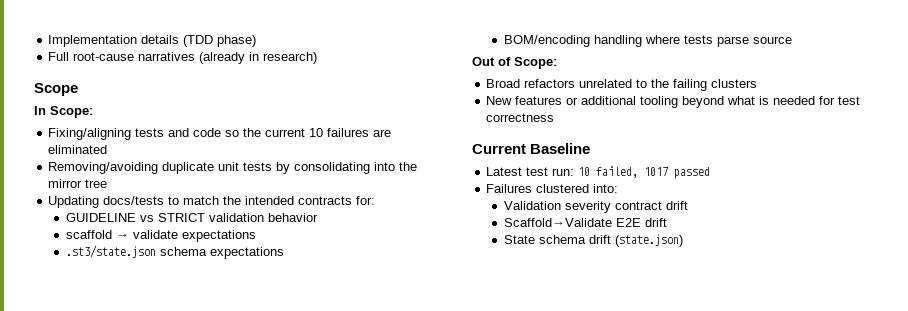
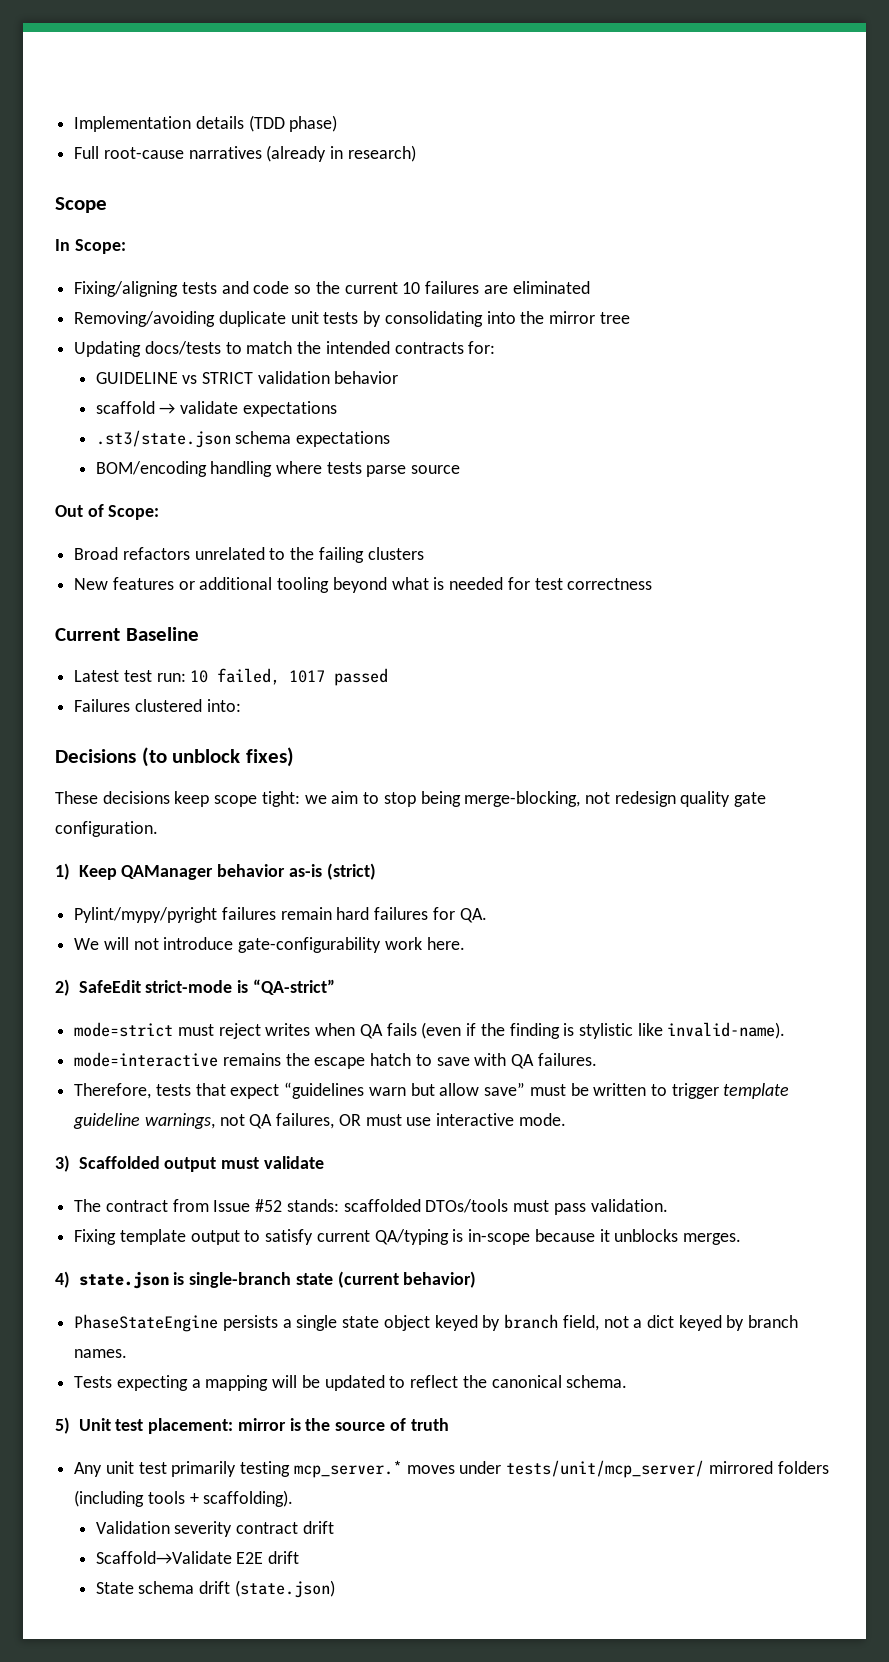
+ Decisions (to unblock fixes)
+ These decisions keep scope tight: we aim to stop being merge-blocking, not redesign quality gate configuration.
+ 1) Keep QAManager behavior as-is (strict)
+ Pylint/mypy/pyright failures remain hard failures for QA.
+ We will not introduce gate-configurability work here.
+ 2) SafeEdit strict-mode is “QA-strict”
+ mode=strict must reject writes when QA fails (even if the finding is stylistic like invalid-name).
+ mode=interactive remains the escape hatch to save with QA failures.
+ Therefore, tests that expect “guidelines warn but allow save” must be written to trigger template guideline warnings, not QA failures, OR must use interactive mode.
+ 3) Scaffolded output must validate
+ The contract from Issue #52 stands: scaffolded DTOs/tools must pass validation.
+ Fixing template output to satisfy current QA/typing is in-scope because it unblocks merges.
+ 4) state.json is single-branch state (current behavior)
+ PhaseStateEngine persists a single state object keyed by branch field, not a dict keyed by branch names.
+ Tests expecting a mapping will be updated to reflect the canonical schema.
+ 5) Unit test placement: mirror is the source of truth
+ Any unit test primarily testing mcp_server.* moves under tests/unit/mcp_server/ mirrored folders (including tools + scaffolding).

